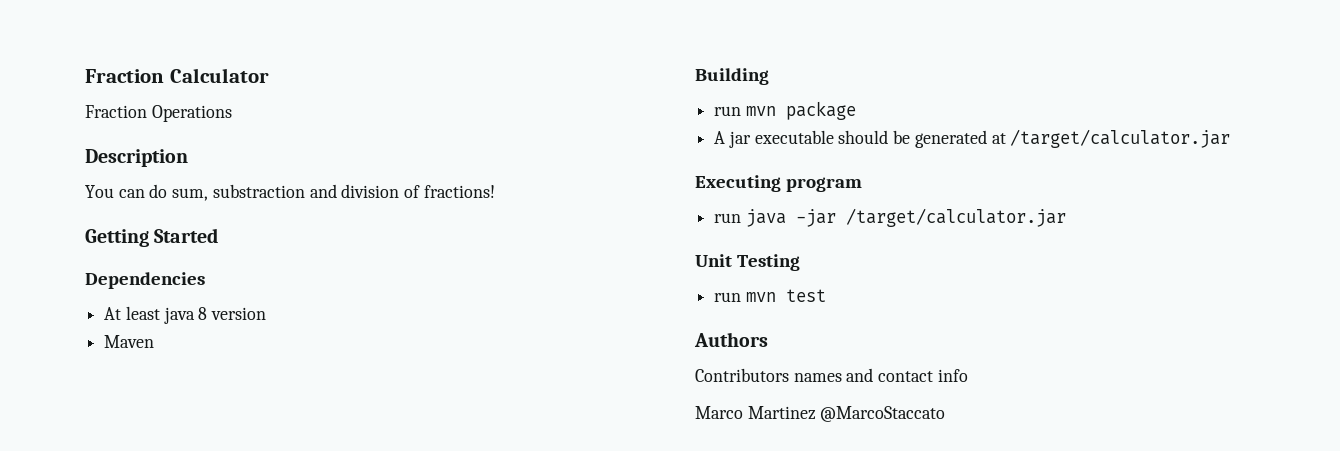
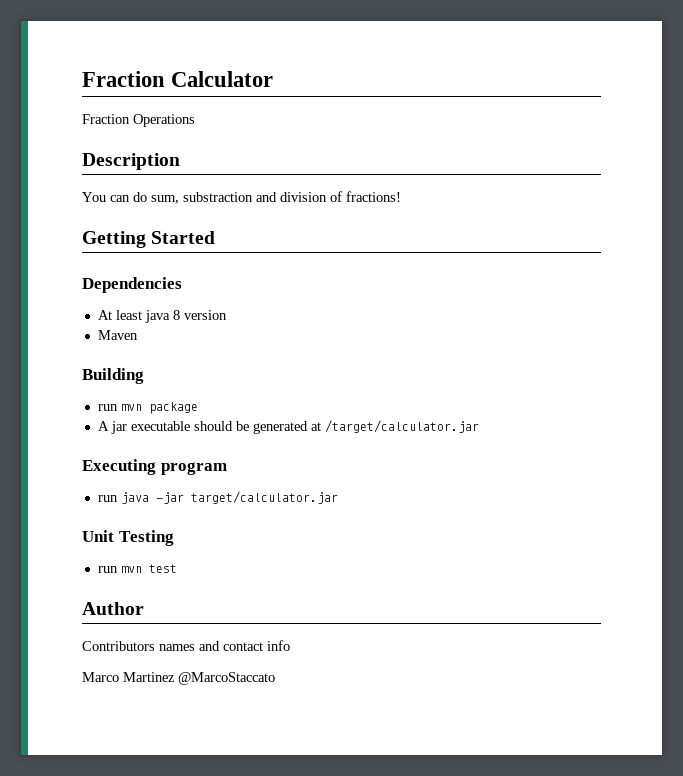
- run java -jar /target/calculator.jar
+ run java -jar target/calculator.jar
- Authors
+ Author

